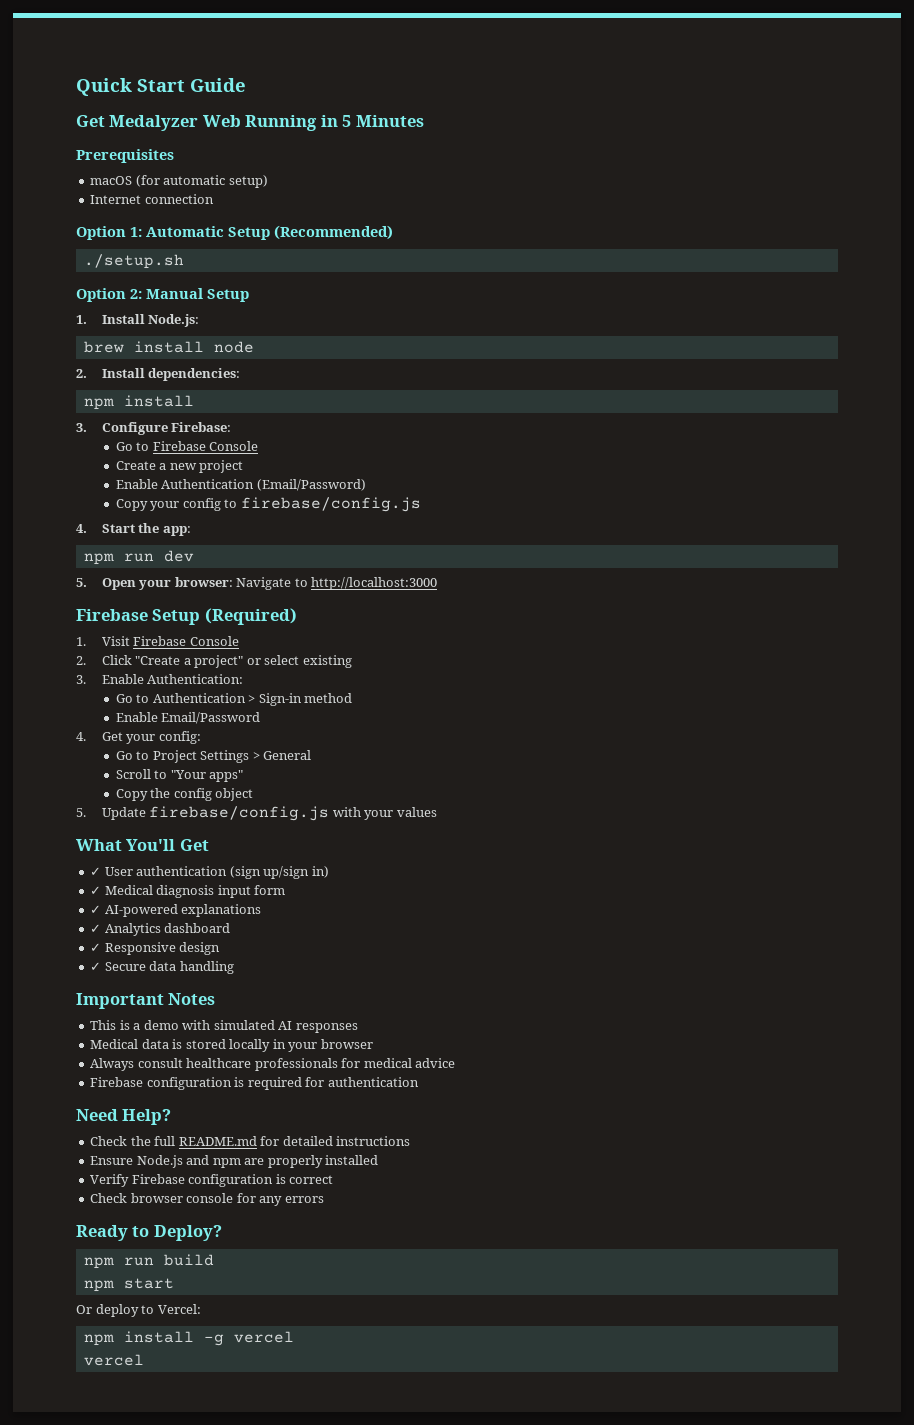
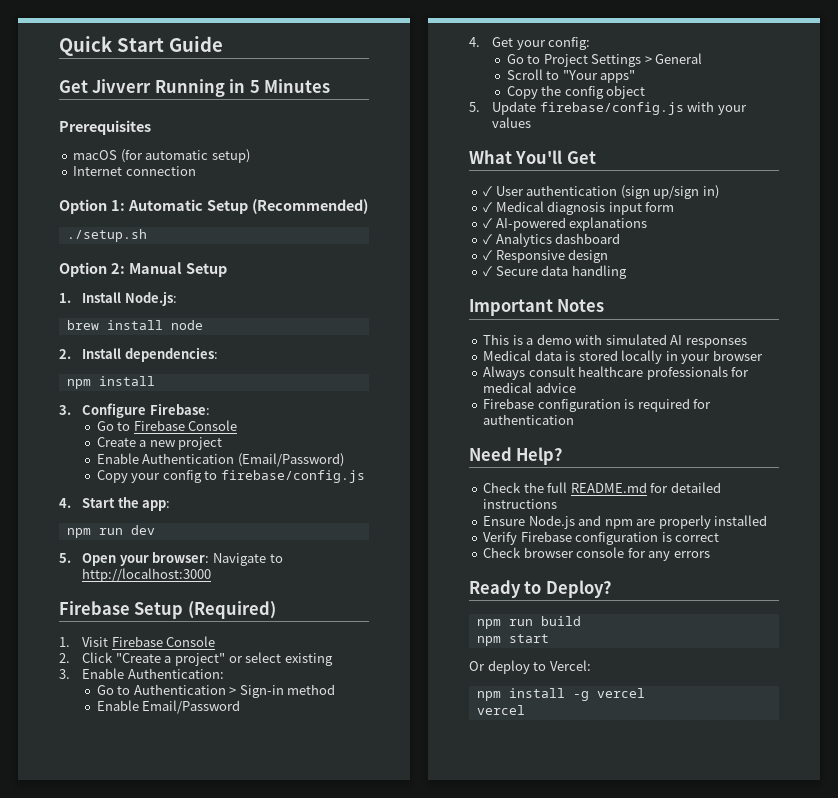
- Get Medalyzer Web Running in 5 Minutes
+ Get Jivverr Running in 5 Minutes

